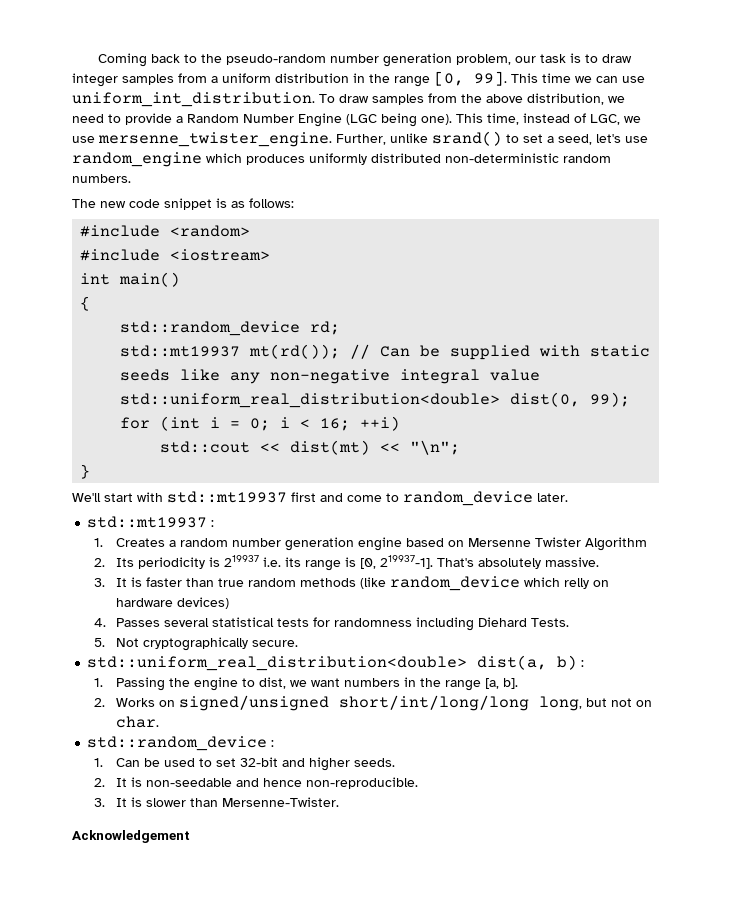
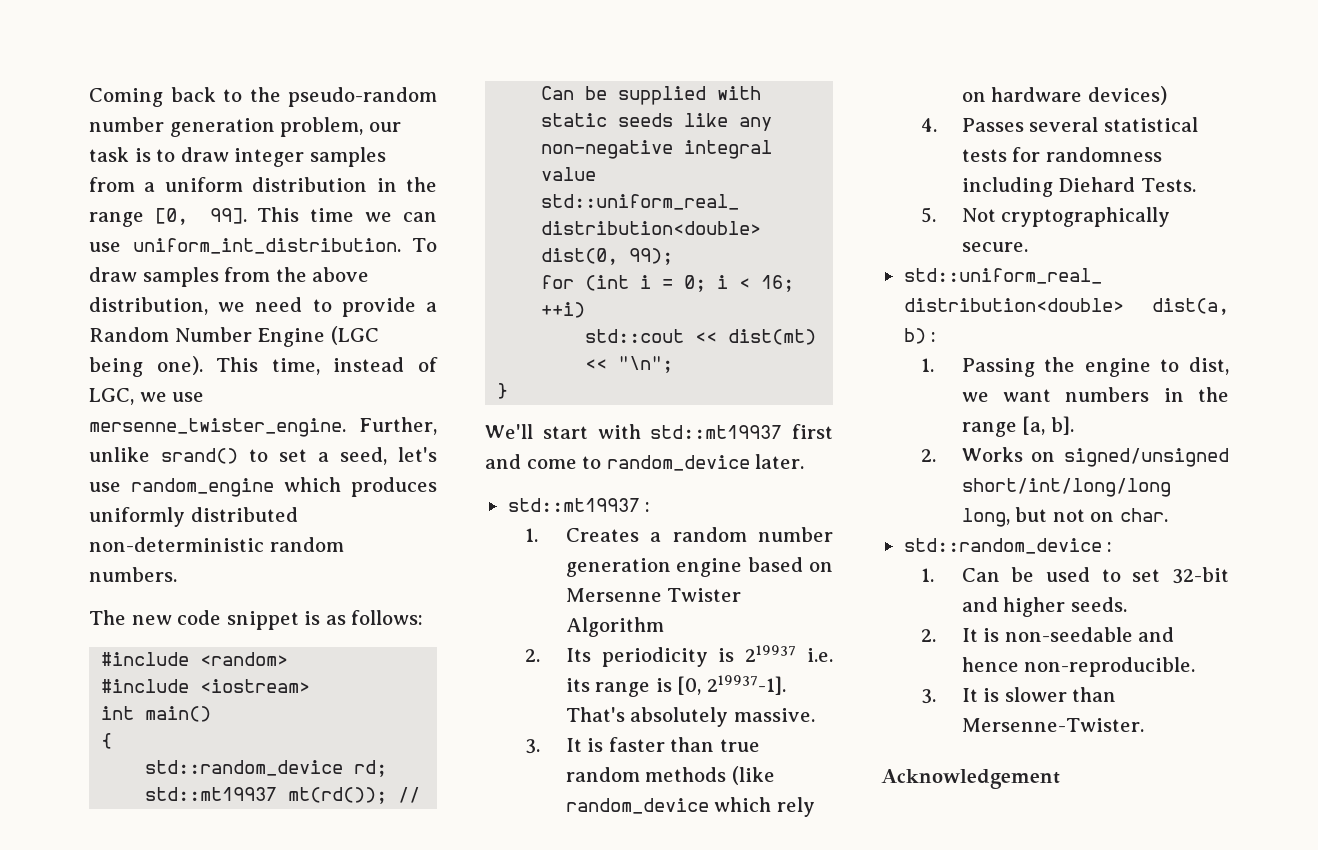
- 3. It is faster than true random methods (like random_device which relly on hardware devices)
+ 3. It is faster than true random methods (like random_device which rely on hardware devices)

